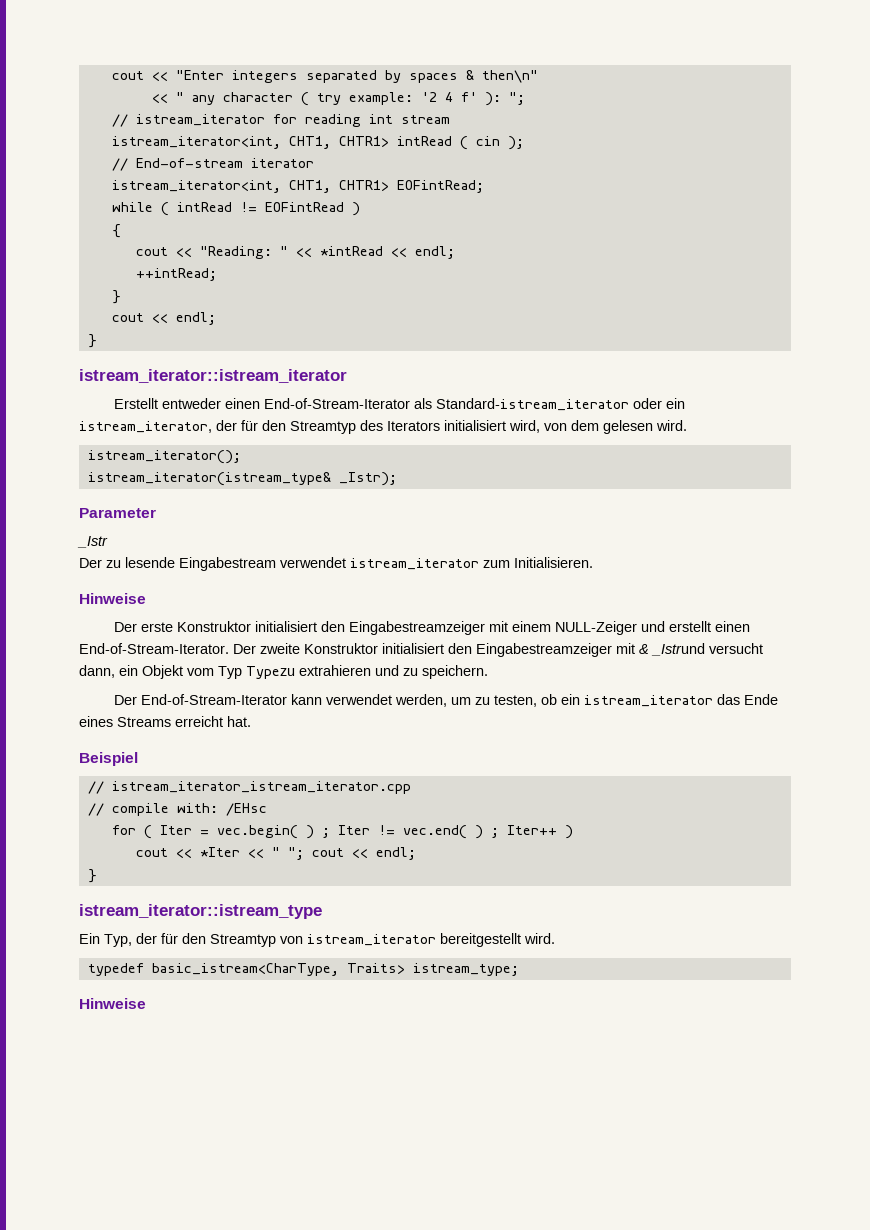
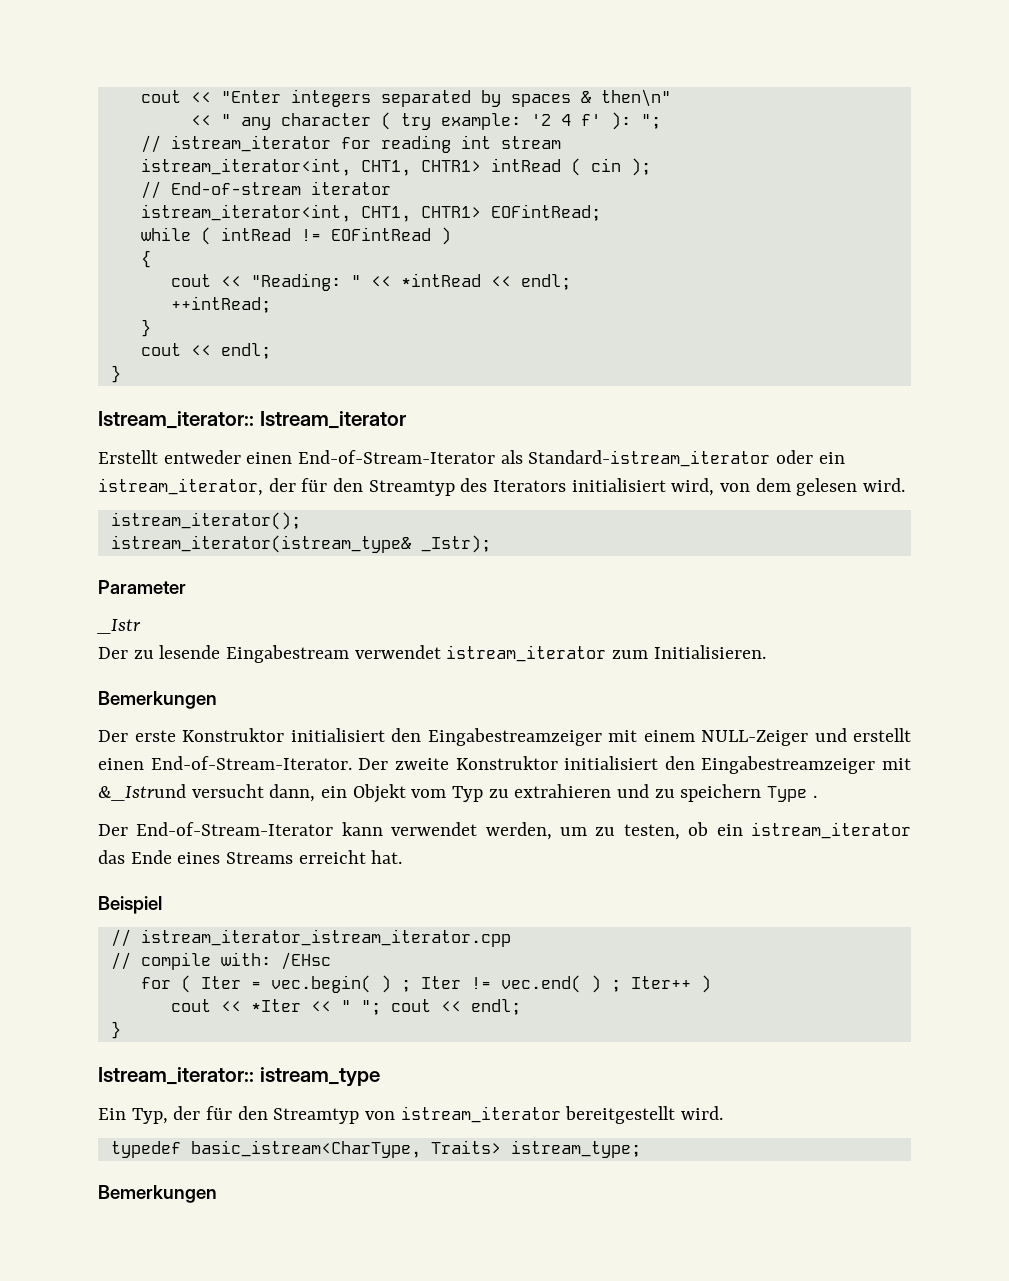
- istream_iterator::istream_iterator
+ Istream_iterator:: Istream_iterator
  Der zu lesende Eingabestream verwendet istream_iterator zum Initialisieren.
- Hinweise
+ Bemerkungen
- Der zweite Konstruktor initialisiert den Eingabestreamzeiger mit & _Istrund versucht dann, ein Objekt vom Typ Typezu extrahieren und zu speichern.
+ Der zweite Konstruktor initialisiert den Eingabestreamzeiger mit &_Istrund versucht dann, ein Objekt vom Typ zu extrahieren und zu speichern Type .
- istream_iterator::istream_type
+ Istream_iterator:: istream_type
  typedef basic_istream<CharType, Traits> istream_type;
- Hinweise
+ Bemerkungen

